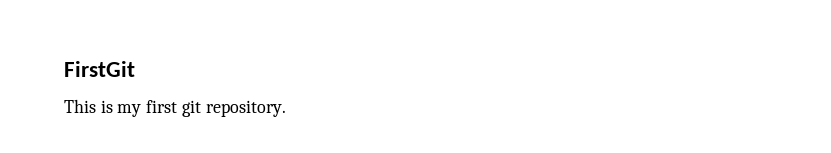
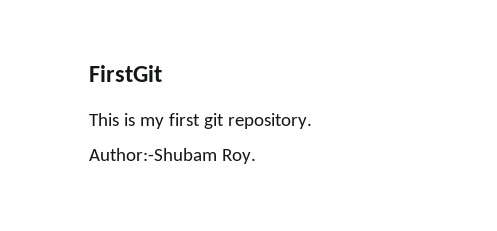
+ Author:-Shubam Roy.

